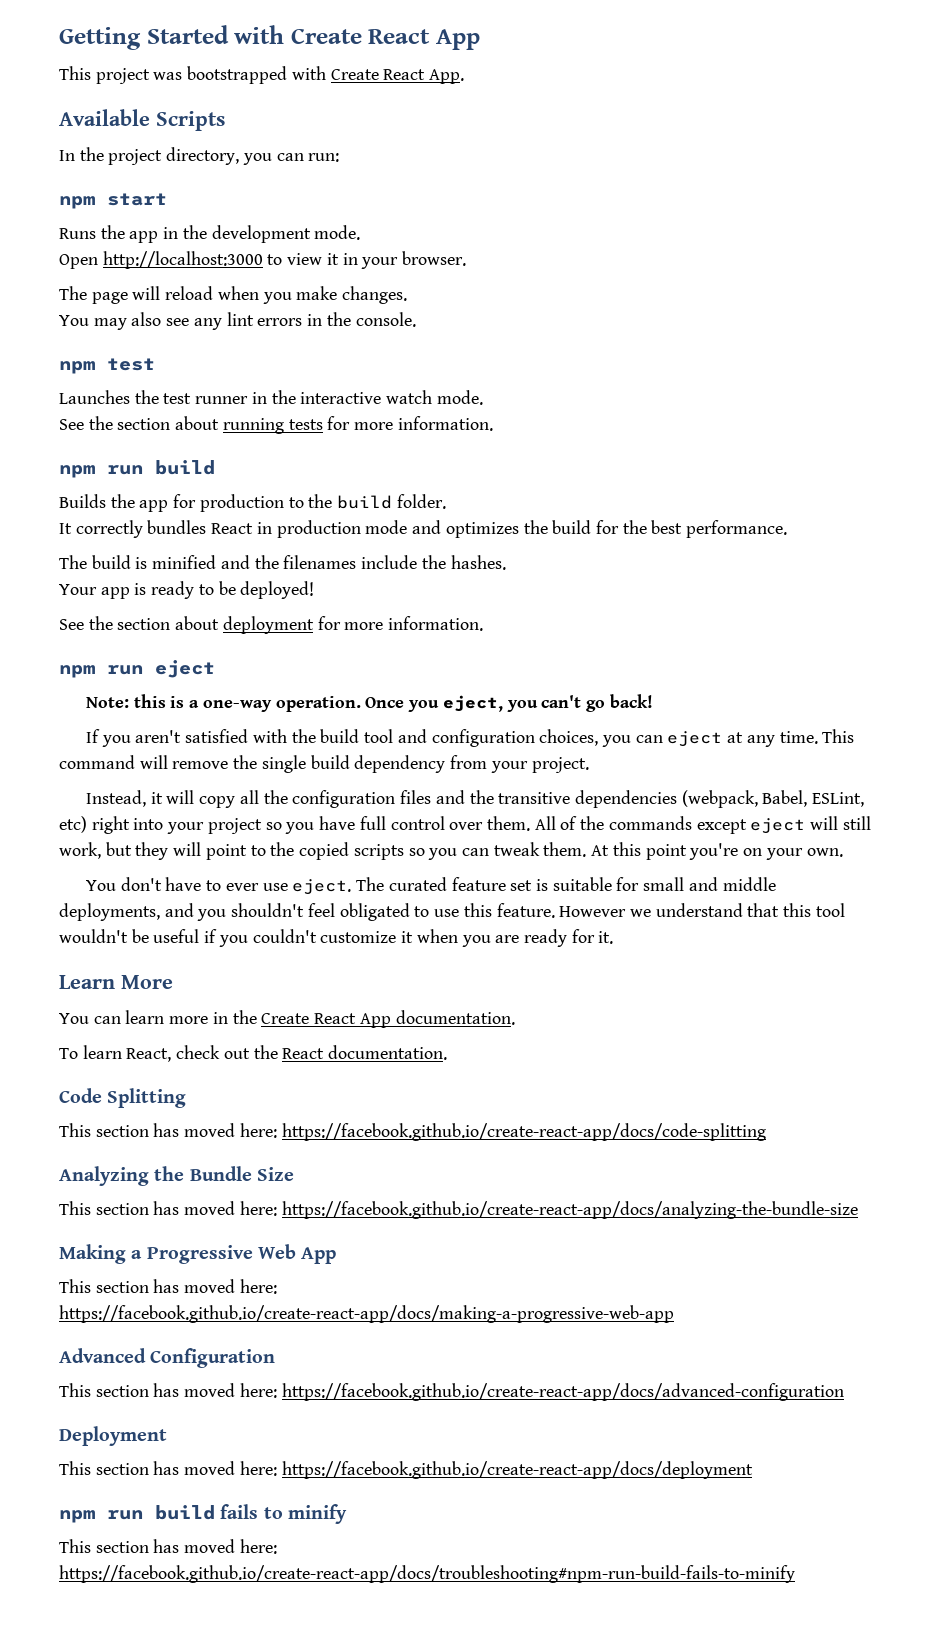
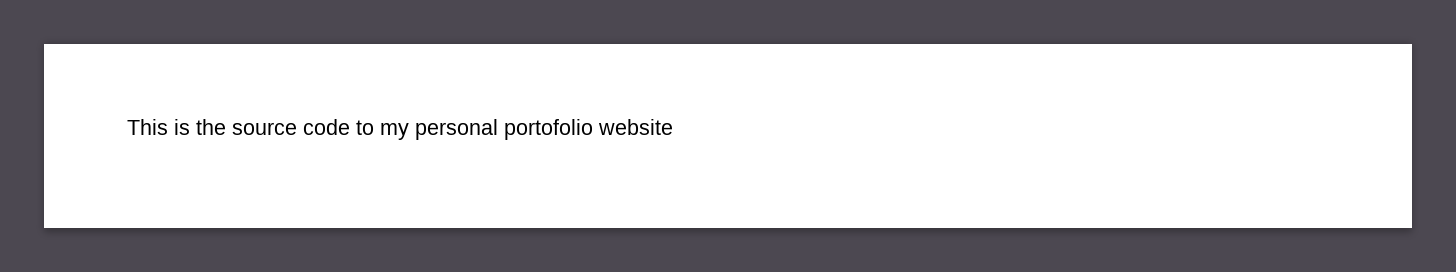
- Getting Started with Create React App
- This project was bootstrapped with Create React App.
- Available Scripts
- In the project directory, you can run:
- npm start
- Runs the app in the development mode.
- Open http://localhost:3000 to view it in your browser.
- The page will reload when you make changes.
- You may also see any lint errors in the console.
- npm test
- Launches the test runner in the interactive watch mode.
- See the section about running tests for more information.
- npm run build
- Builds the app for production to the build folder.
- It correctly bundles React in production mode and optimizes the build for the best performance.
- The build is minified and the filenames include the hashes.
- Your app is ready to be deployed!
- See the section about deployment for more information.
- npm run eject
- Note: this is a one-way operation. Once you eject, you can't go back!
- If you aren't satisfied with the build tool and configuration choices, you can eject at any time. This command will remove the single build dependency from your project.
- Instead, it will copy all the configuration files and the transitive dependencies (webpack, Babel, ESLint, etc) right into your project so you have full control over them. All of the commands except eject will still work, but they will point to the copied scripts so you can tweak them. At this point you're on your own.
- You don't have to ever use eject. The curated feature set is suitable for small and middle deployments, and you shouldn't feel obligated to use this feature. However we understand that this tool wouldn't be useful if you couldn't customize it when you are ready for it.
- Learn More
- You can learn more in the Create React App documentation.
- To learn React, check out the React documentation.
- Code Splitting
- This section has moved here: https://facebook.github.io/create-react-app/docs/code-splitting
- Analyzing the Bundle Size
- This section has moved here: https://facebook.github.io/create-react-app/docs/analyzing-the-bundle-size
- Making a Progressive Web App
- This section has moved here: https://facebook.github.io/create-react-app/docs/making-a-progressive-web-app
- Advanced Configuration
- This section has moved here: https://facebook.github.io/create-react-app/docs/advanced-configuration
- Deployment
- This section has moved here: https://facebook.github.io/create-react-app/docs/deployment
- npm run build fails to minify
- This section has moved here: https://facebook.github.io/create-react-app/docs/troubleshooting#npm-run-build-fails-to-minify
+ This is the source code to my personal portofolio website

